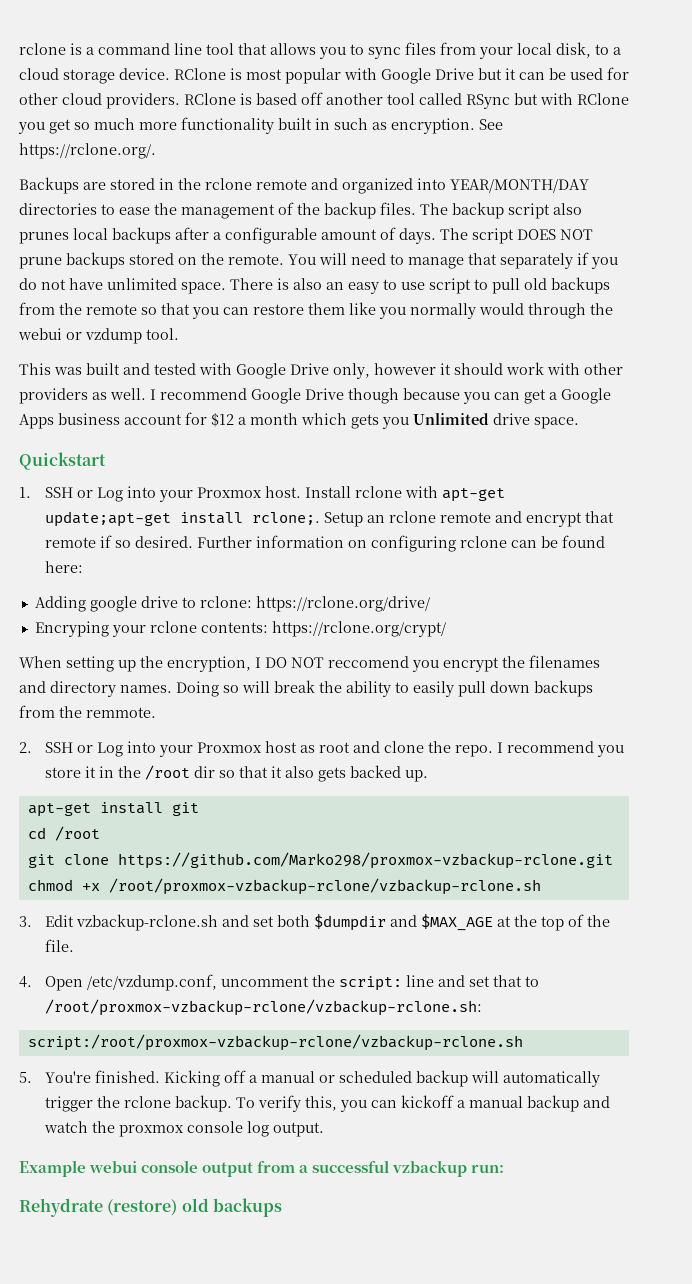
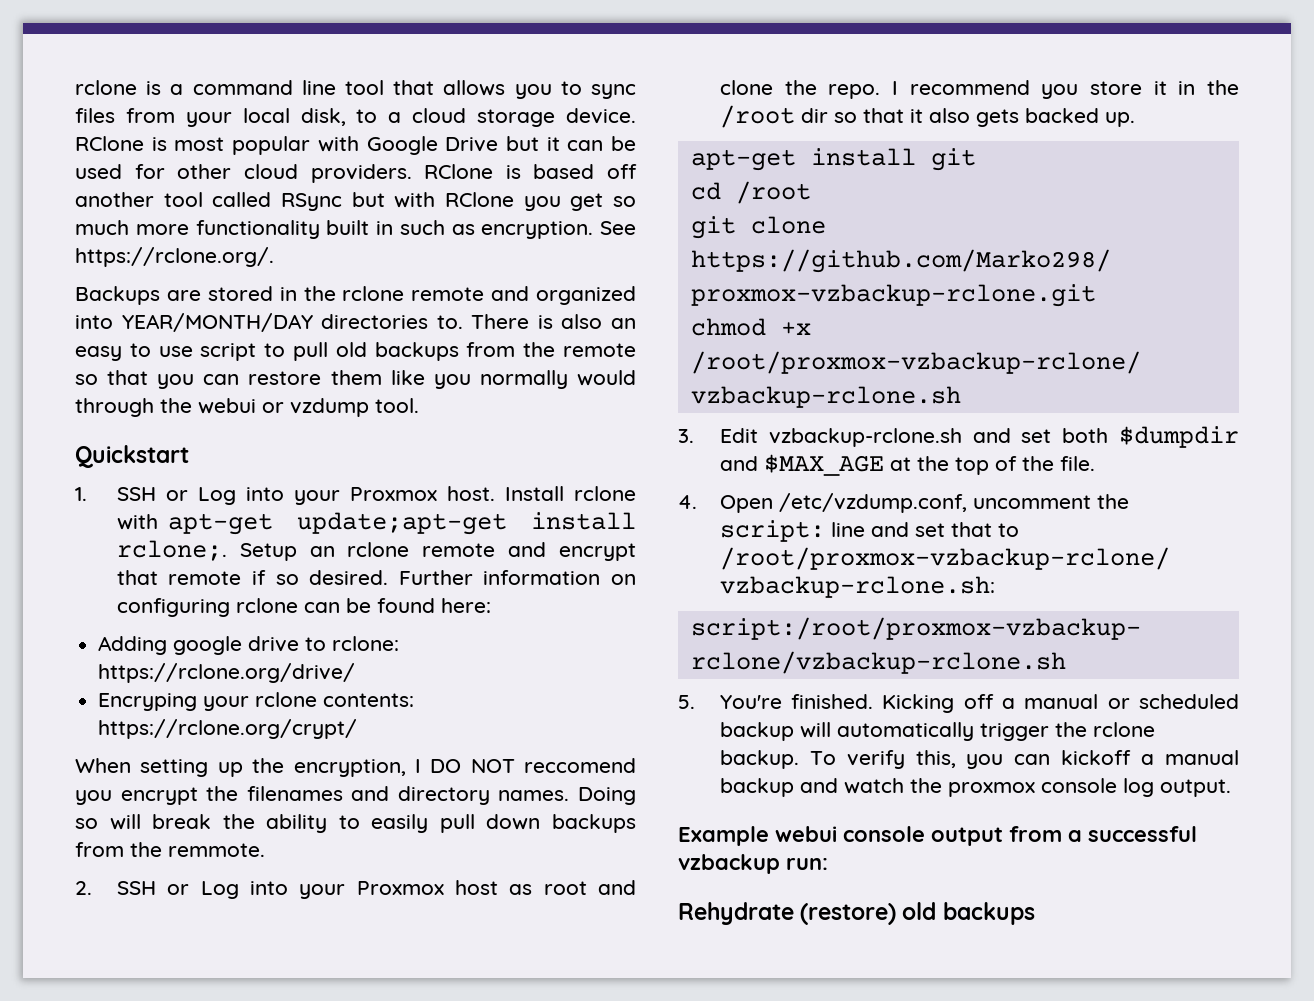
- Backups are stored in the rclone remote and organized into YEAR/MONTH/DAY directories to ease the management of the backup files. The backup script also prunes local backups after a configurable amount of days. The script DOES NOT prune backups stored on the remote. You will need to manage that separately if you do not have unlimited space.
+ Backups are stored in the rclone remote and organized into YEAR/MONTH/DAY directories to.
- This was built and tested with Google Drive only, however it should work with other providers as well. I recommend Google Drive though because you can get a Google Apps business account for $12 a month which gets you Unlimited drive space.

